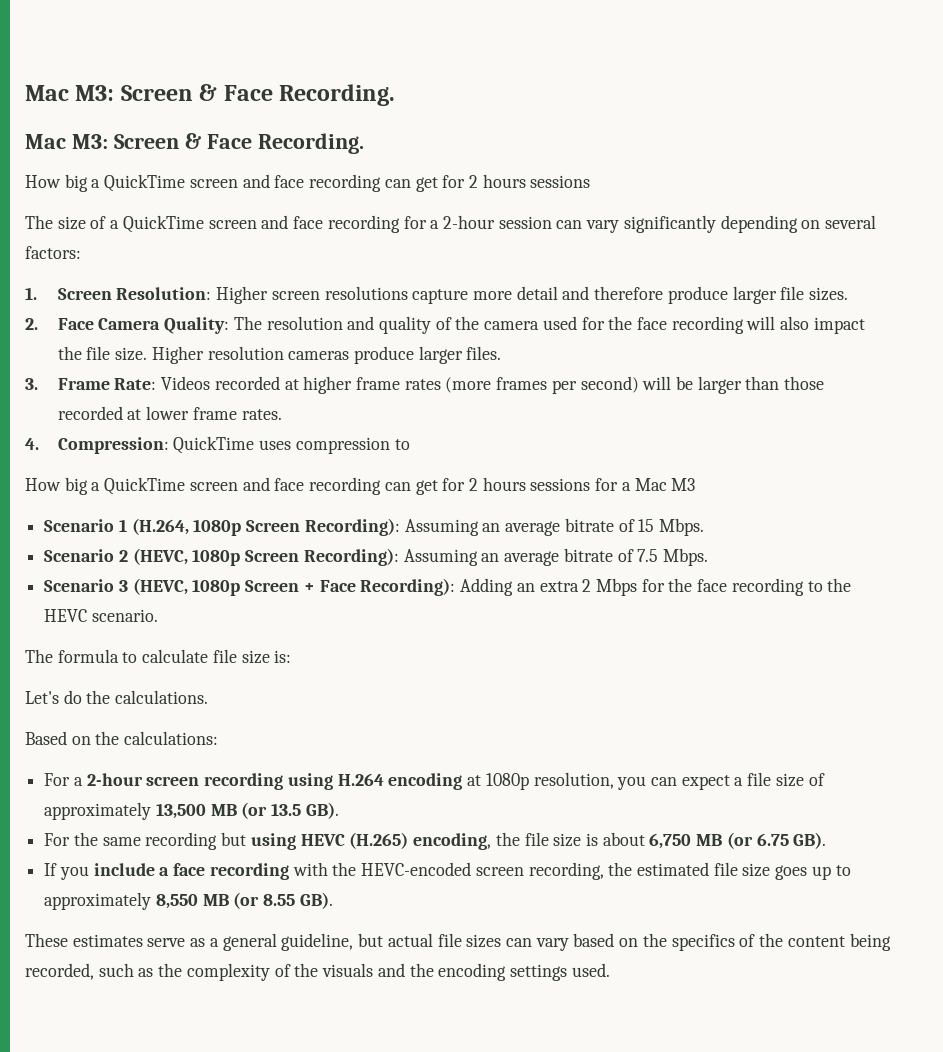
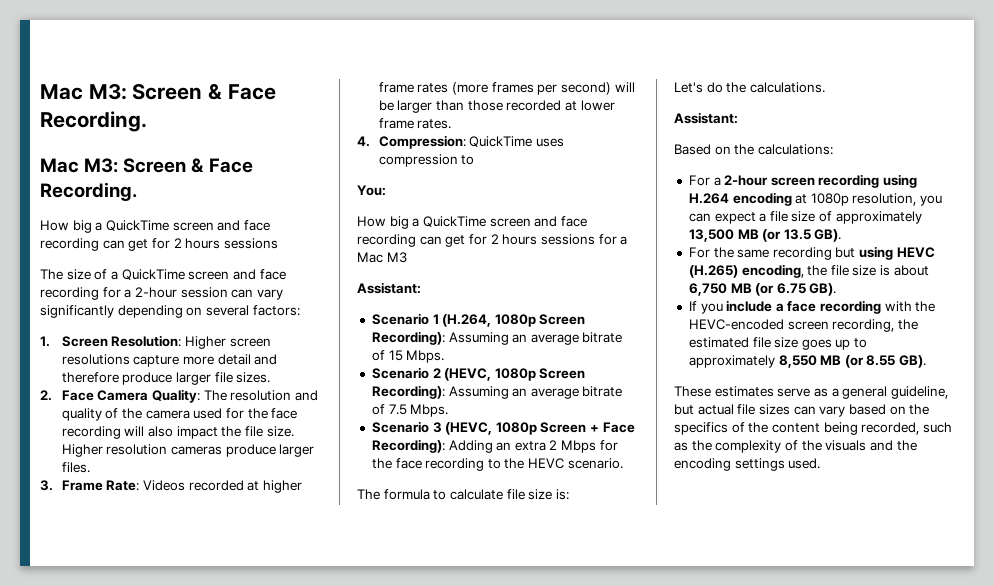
+ You:
  How big a QuickTime screen and face recording can get for 2 hours sessions for a Mac M3
+ Assistant:
  Let's do the calculations.
+ Assistant:

